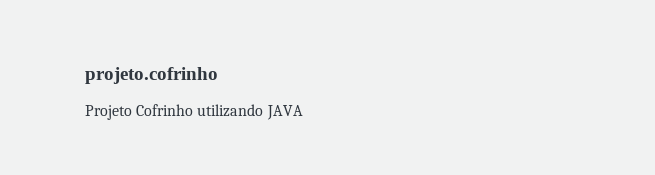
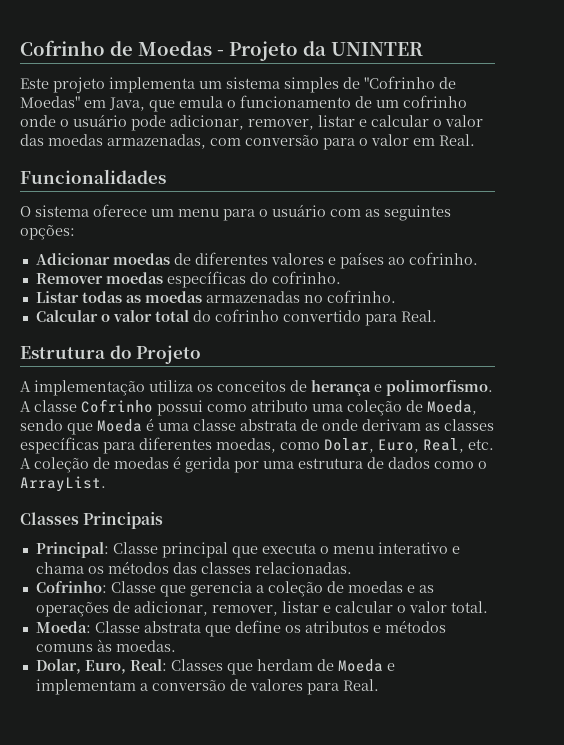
- projeto.cofrinho
- Projeto Cofrinho utilizando JAVA
+ Cofrinho de Moedas - Projeto da UNINTER
+ Este projeto implementa um sistema simples de "Cofrinho de Moedas" em Java, que emula o funcionamento de um cofrinho onde o usuário pode adicionar, remover, listar e calcular o valor das moedas armazenadas, com conversão para o valor em Real.
+ Funcionalidades
+ O sistema oferece um menu para o usuário com as seguintes opções:
+ Adicionar moedas de diferentes valores e países ao cofrinho.
+ Remover moedas específicas do cofrinho.
+ Listar todas as moedas armazenadas no cofrinho.
+ Calcular o valor total do cofrinho convertido para Real.
+ Estrutura do Projeto
+ A implementação utiliza os conceitos de herança e polimorfismo. A classe Cofrinho possui como atributo uma coleção de Moeda, sendo que Moeda é uma classe abstrata de onde derivam as classes específicas para diferentes moedas, como Dolar, Euro, Real, etc. A coleção de moedas é gerida por uma estrutura de dados como o ArrayList.
+ Classes Principais
+ Principal: Classe principal que executa o menu interativo e chama os métodos das classes relacionadas.
+ Cofrinho: Classe que gerencia a coleção de moedas e as operações de adicionar, remover, listar e calcular o valor total.
+ Moeda: Classe abstrata que define os atributos e métodos comuns às moedas.
+ Dolar, Euro, Real: Classes que herdam de Moeda e implementam a conversão de valores para Real.

